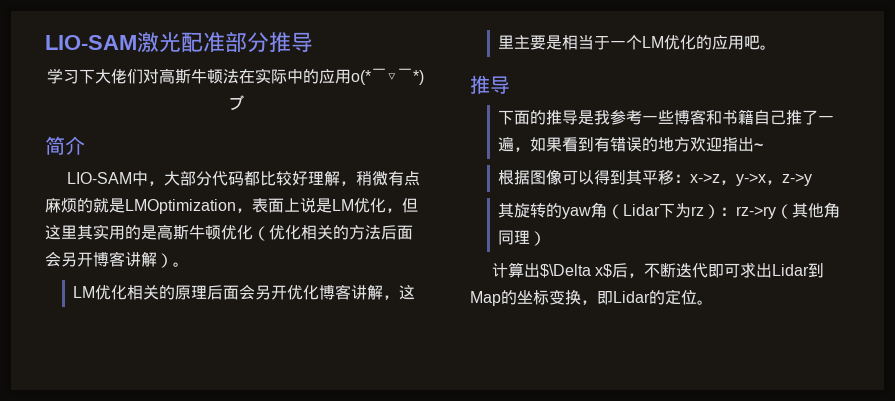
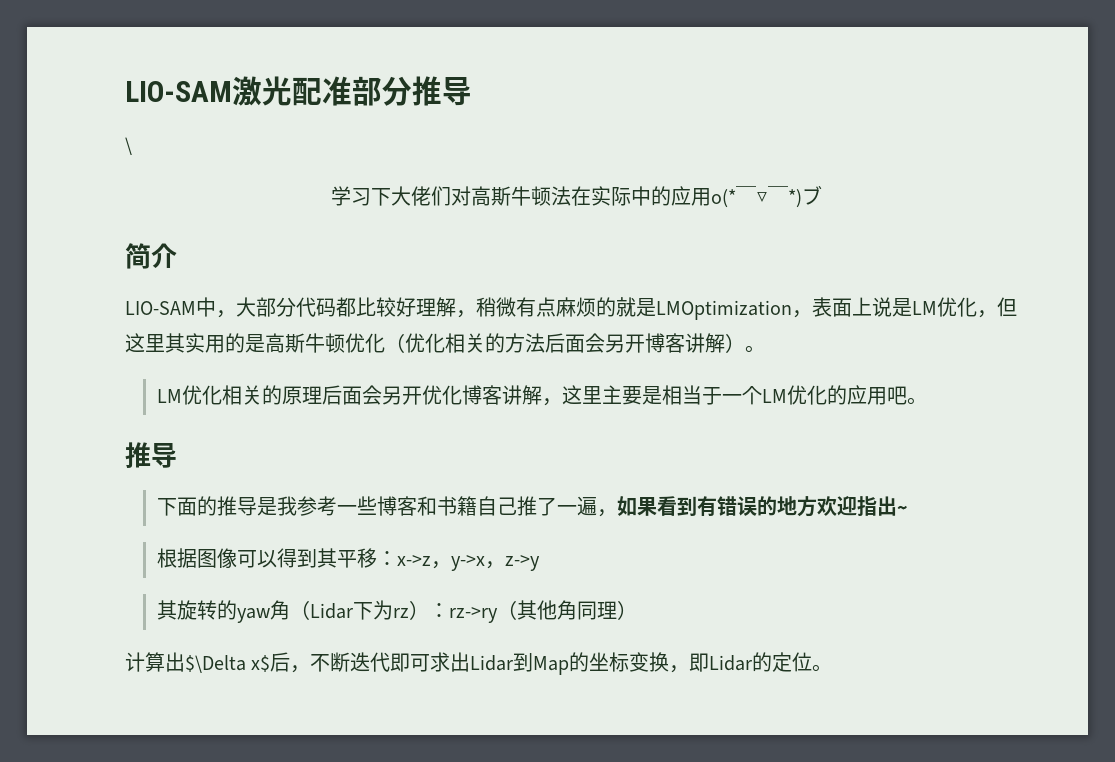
+ \

